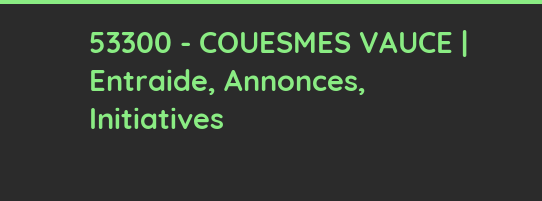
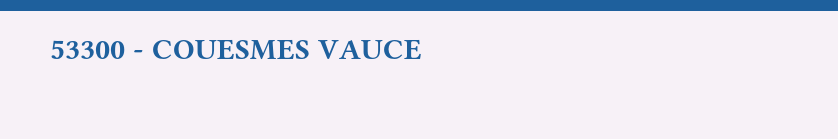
- 53300 - COUESMES VAUCE | Entraide, Annonces, Initiatives
+ 53300 - COUESMES VAUCE

